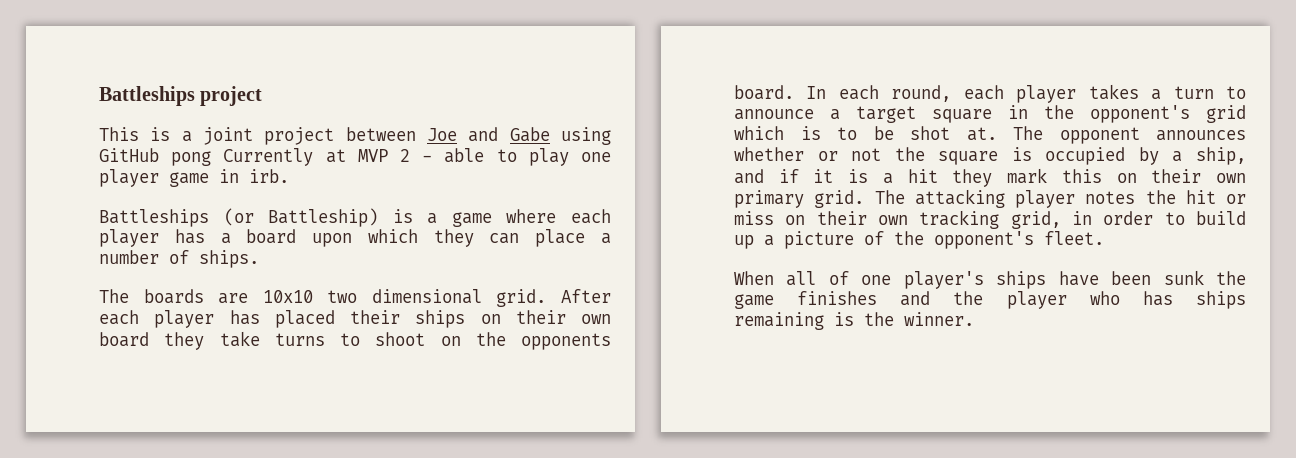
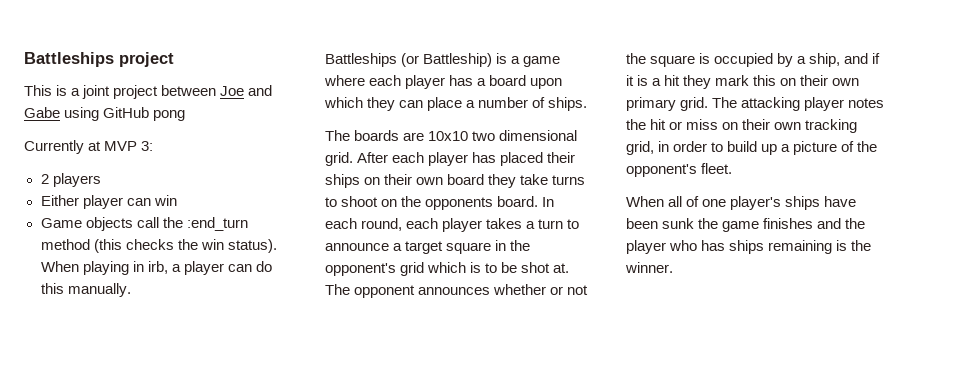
- This is a joint project between Joe and Gabe using GitHub pong Currently at MVP 2 - able to play one player game in irb.
+ This is a joint project between Joe and Gabe using GitHub pong
+ Currently at MVP 3:
+ 2 players
+ Either player can win
+ Game objects call the :end_turn method (this checks the win status). When playing in irb, a player can do this manually.

